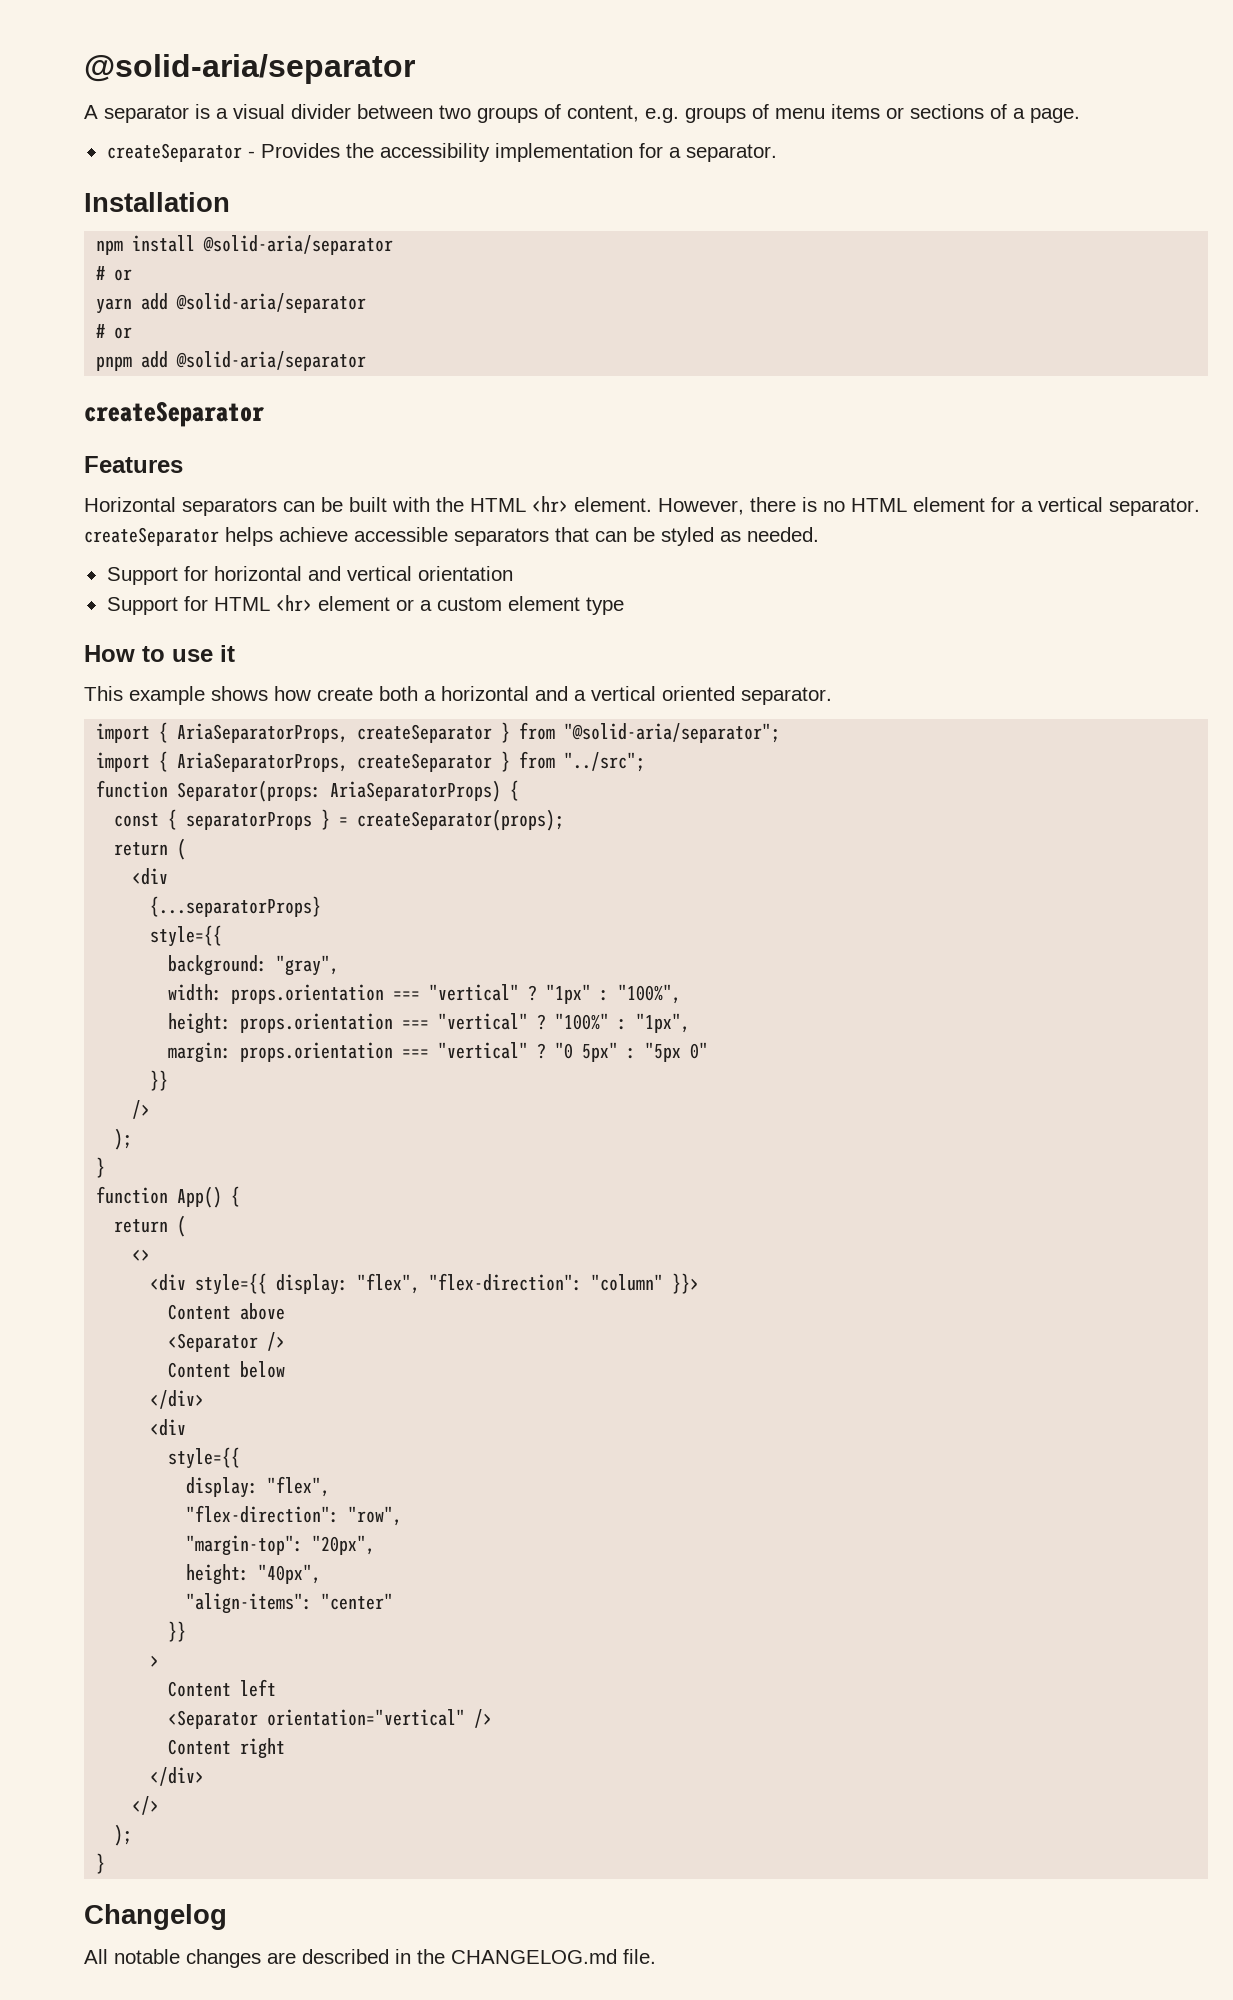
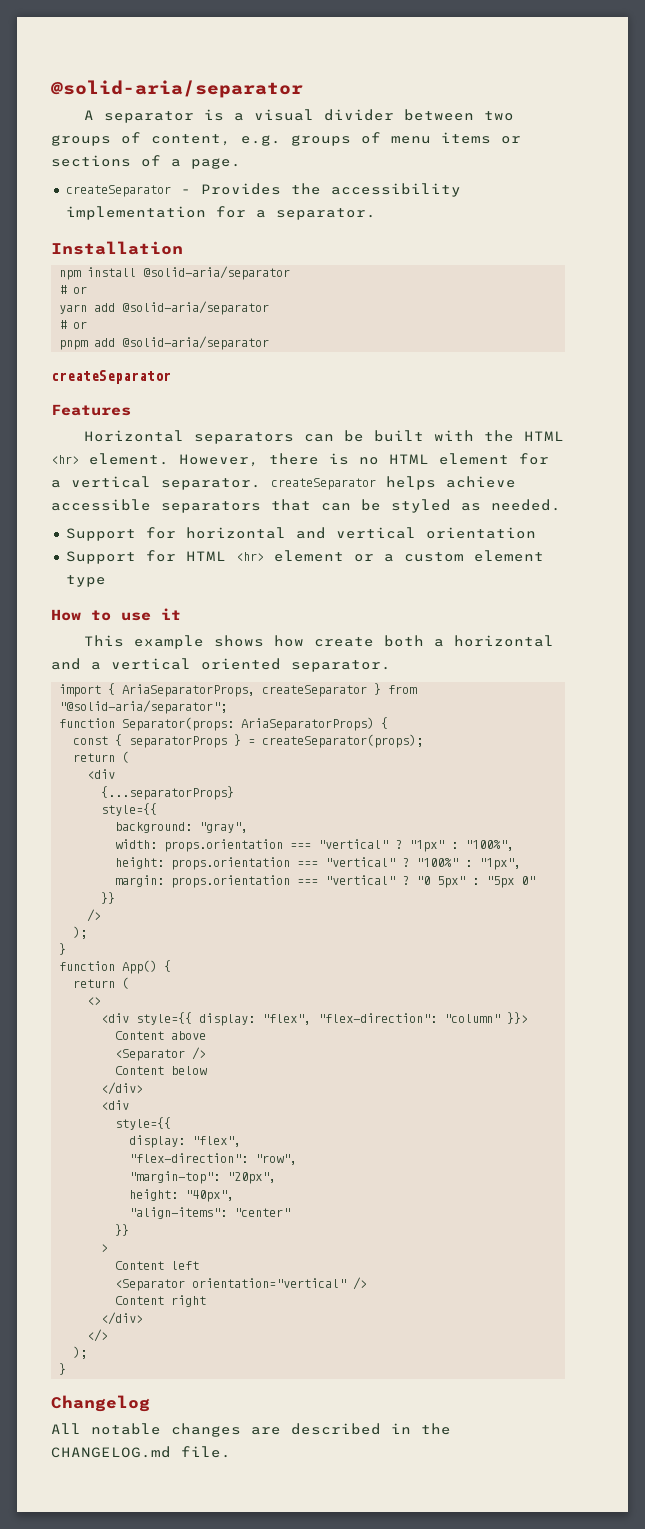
- import { AriaSeparatorProps, createSeparator } from "../src";

